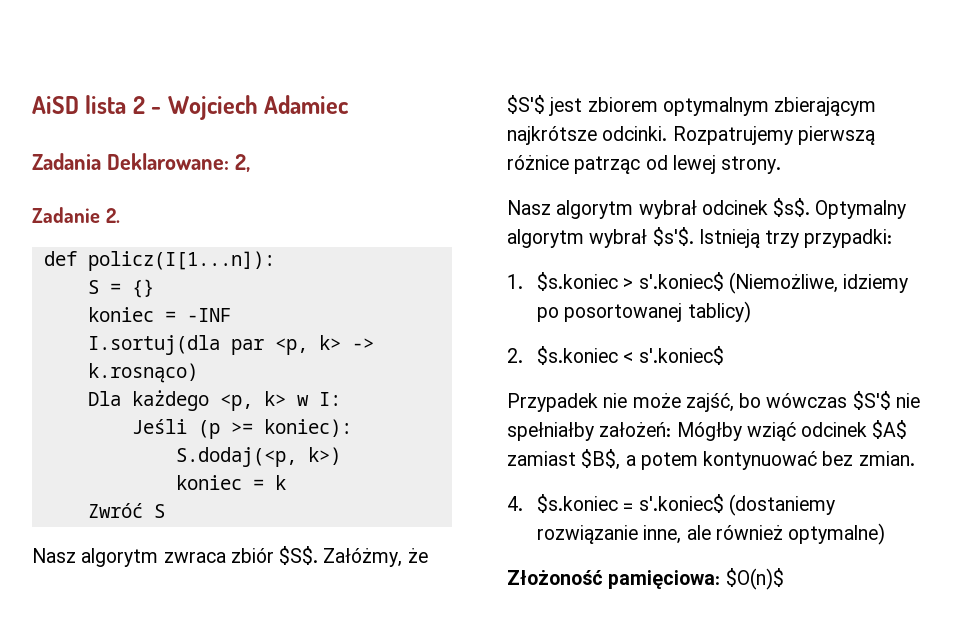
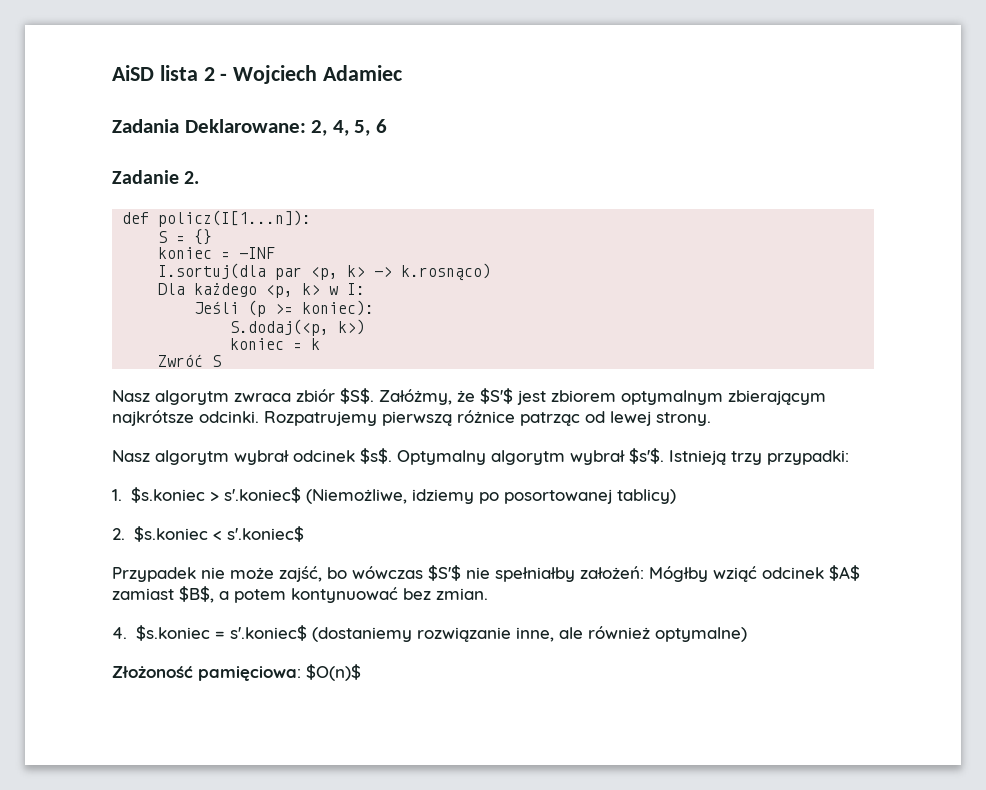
- Zadania Deklarowane: 2,
+ Zadania Deklarowane: 2, 4, 5, 6

